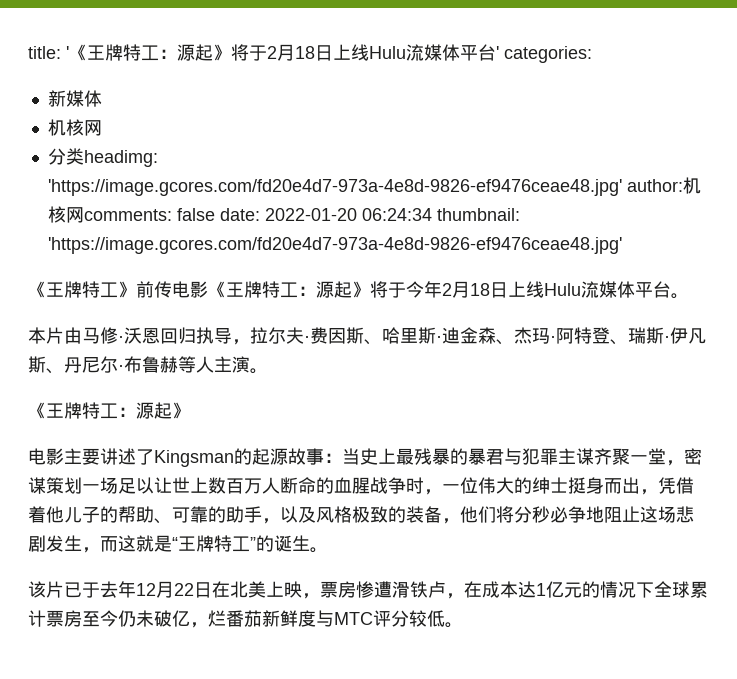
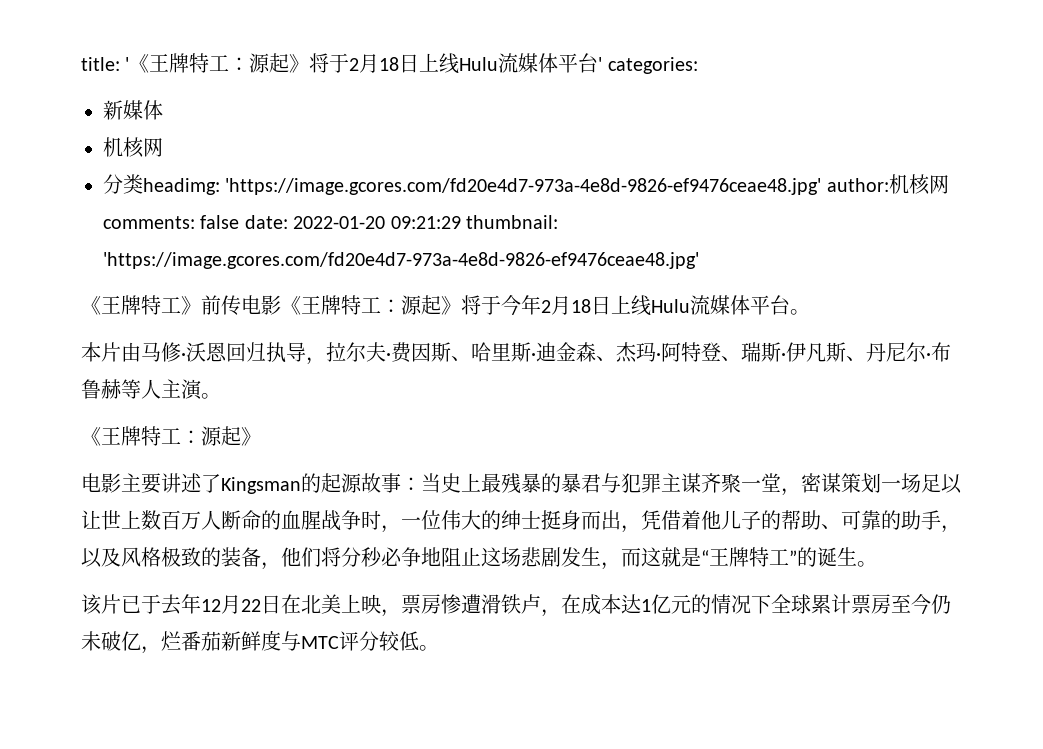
- 分类headimg: 'https://image.gcores.com/fd20e4d7-973a-4e8d-9826-ef9476ceae48.jpg' author:机核网comments: false date: 2022-01-20 06:24:34 thumbnail: 'https://image.gcores.com/fd20e4d7-973a-4e8d-9826-ef9476ceae48.jpg'
+ 分类headimg: 'https://image.gcores.com/fd20e4d7-973a-4e8d-9826-ef9476ceae48.jpg' author:机核网comments: false date: 2022-01-20 09:21:29 thumbnail: 'https://image.gcores.com/fd20e4d7-973a-4e8d-9826-ef9476ceae48.jpg'

